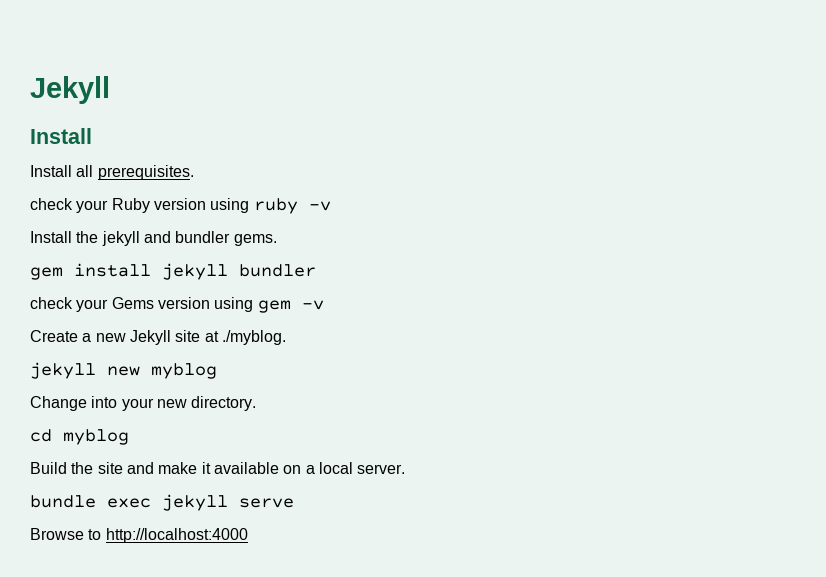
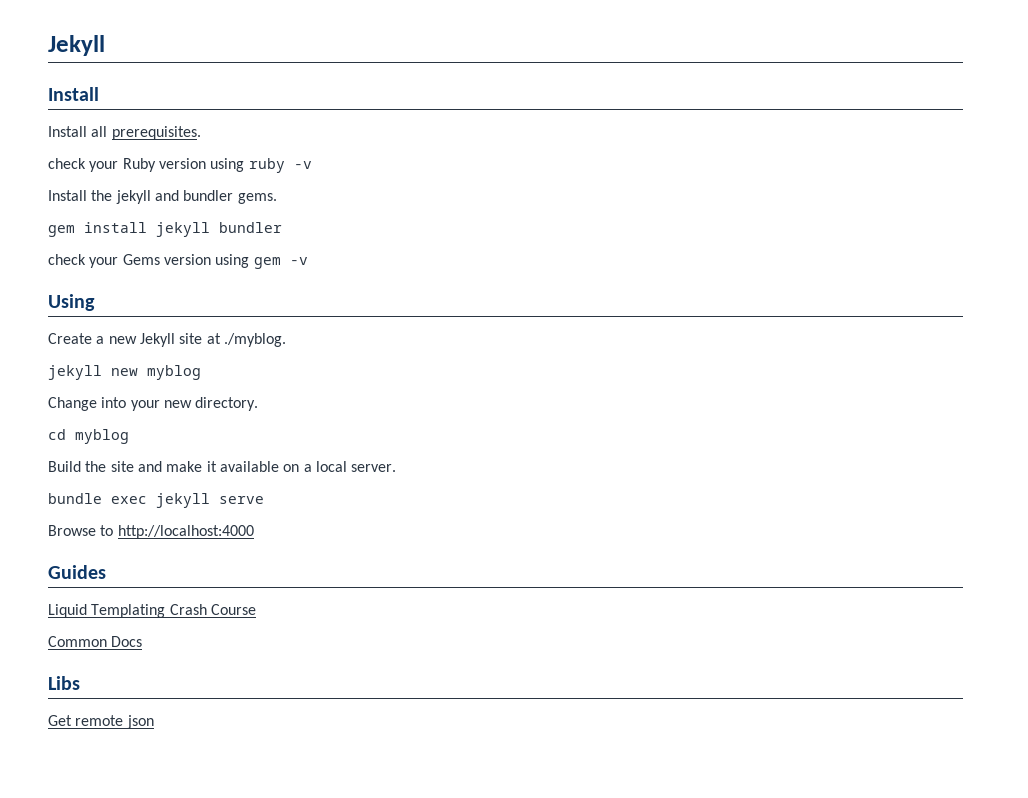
+ Using
+ Guides
+ Liquid Templating Crash Course
+ Common Docs
+ Libs
+ Get remote json

